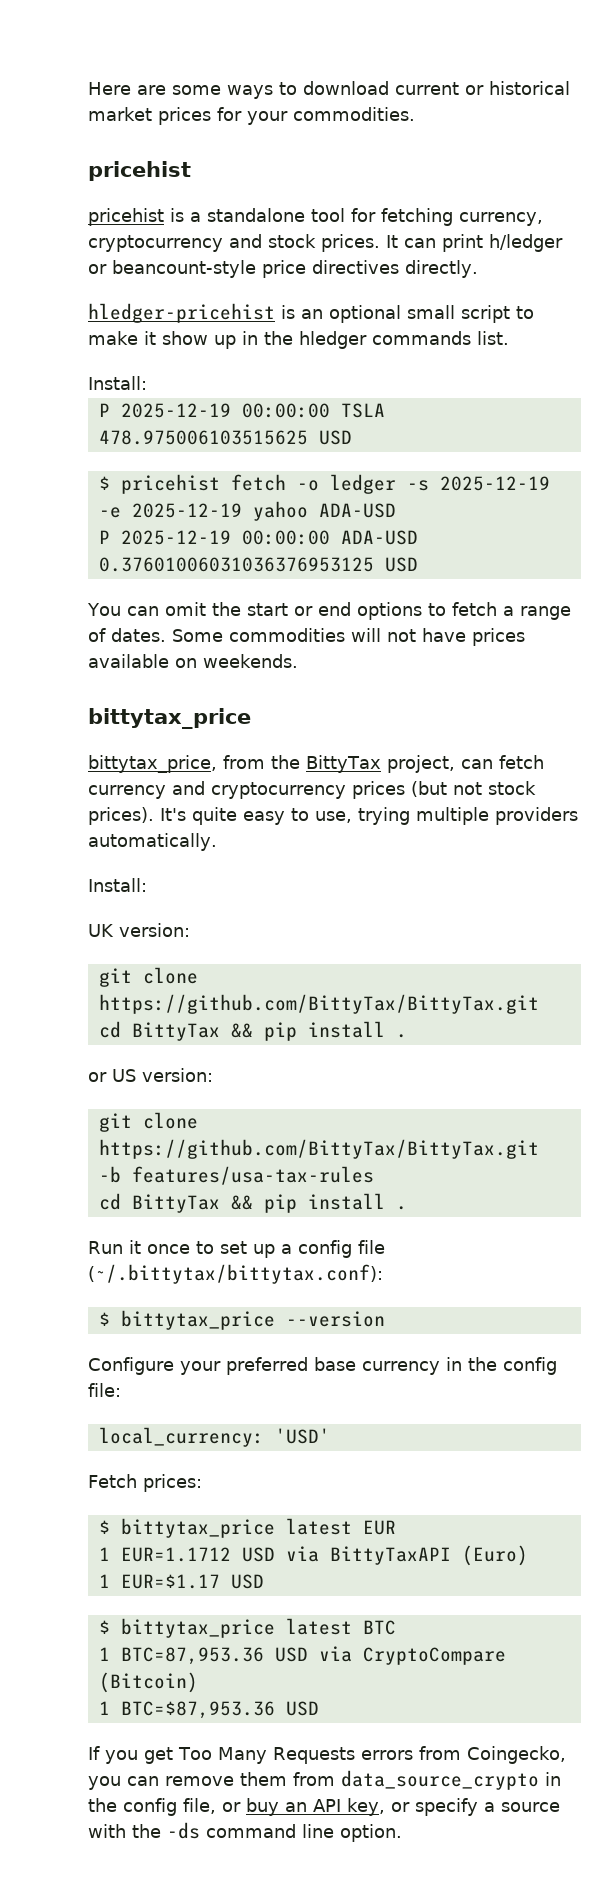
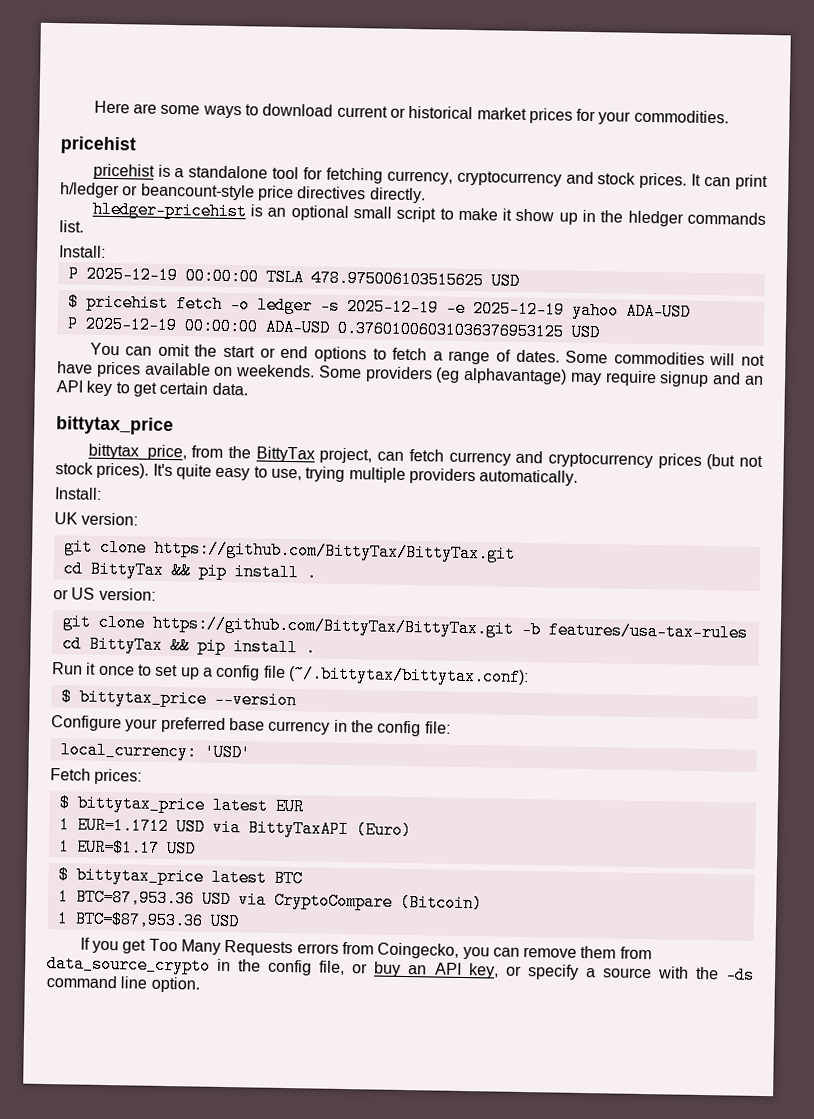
+ Some providers (eg alphavantage) may require signup and an API key to get certain data.

